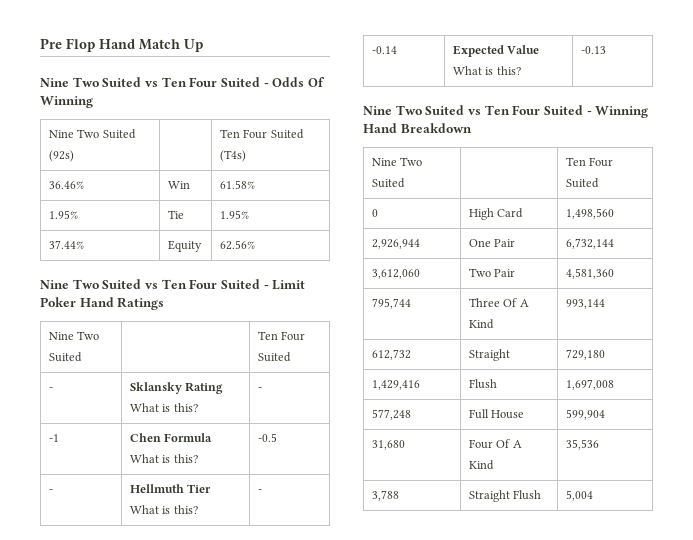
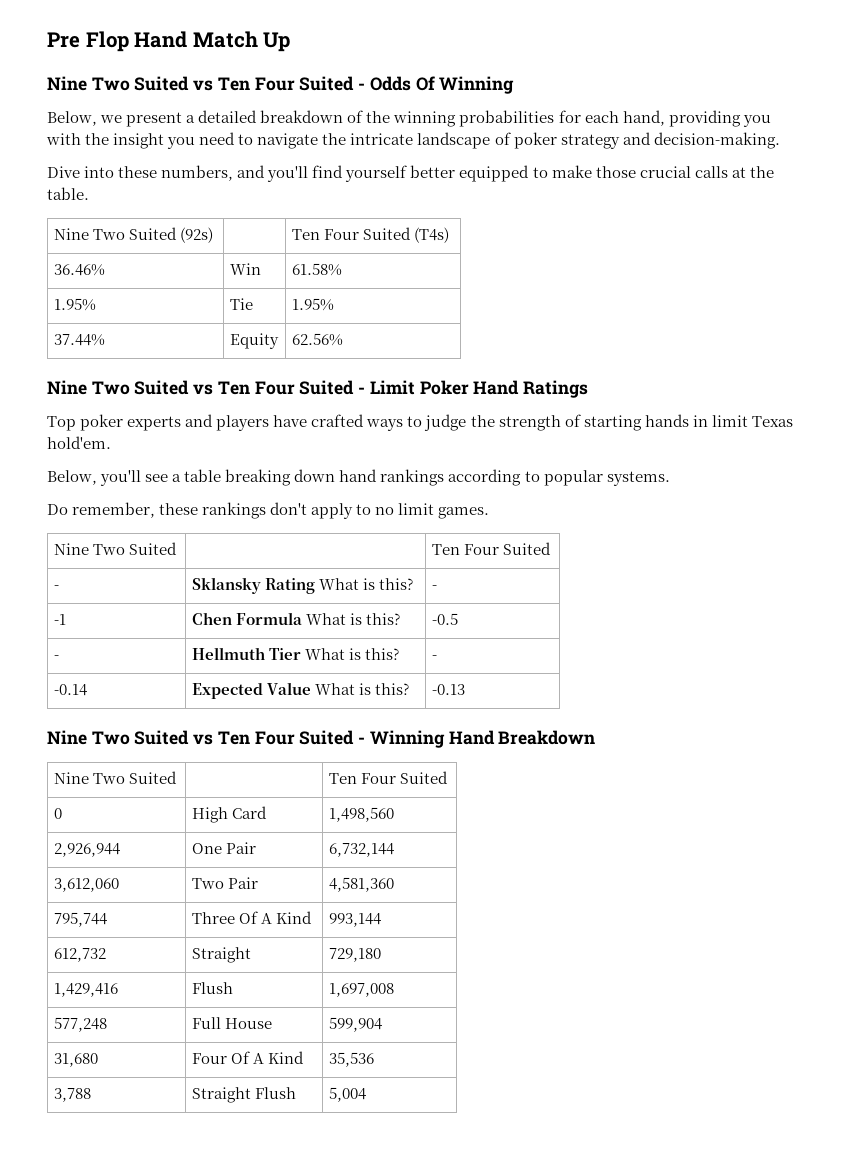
+ Below, we present a detailed breakdown of the winning probabilities for each hand, providing you with the insight you need to navigate the intricate landscape of poker strategy and decision-making.
+ Dive into these numbers, and you'll find yourself better equipped to make those crucial calls at the table.
+ Top poker experts and players have crafted ways to judge the strength of starting hands in limit Texas hold'em.
+ Below, you'll see a table breaking down hand rankings according to popular systems.
+ Do remember, these rankings don't apply to no limit games.

